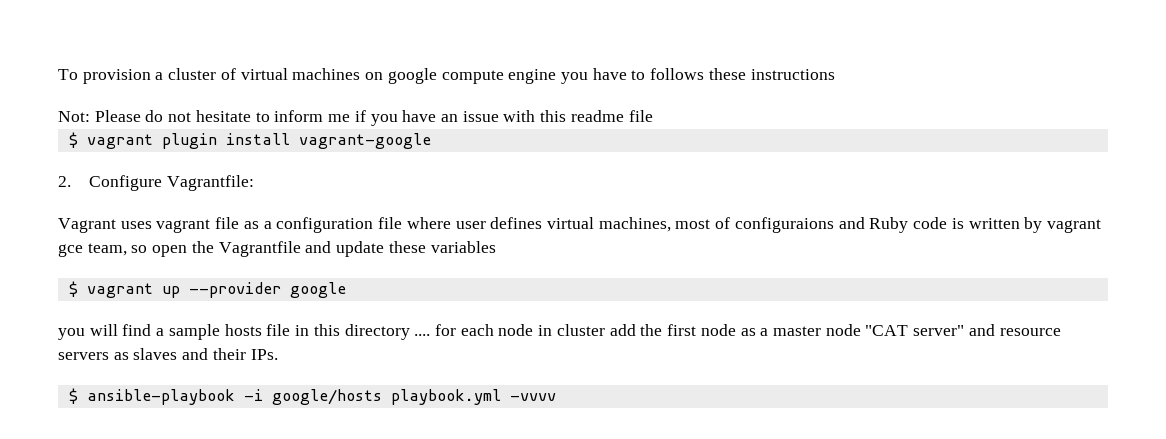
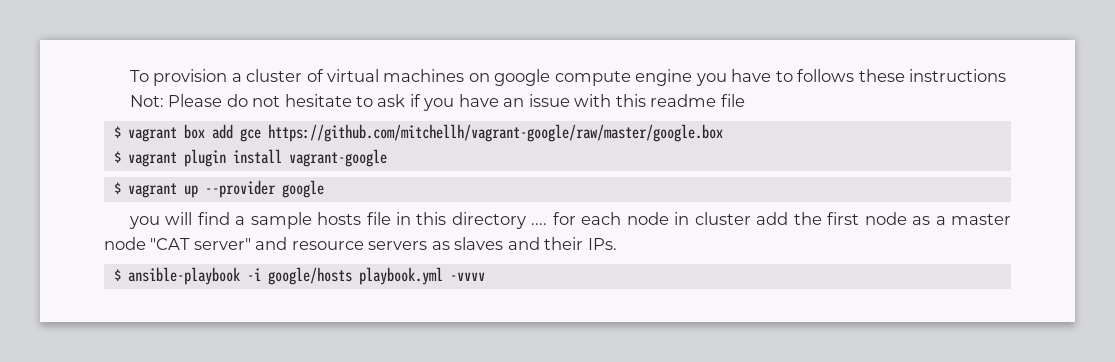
- Not: Please do not hesitate to inform me if you have an issue with this readme file
+ Not: Please do not hesitate to ask if you have an issue with this readme file
+ $ vagrant box add gce https://github.com/mitchellh/vagrant-google/raw/master/google.box
- 2. Configure Vagrantfile:
- Vagrant uses vagrant file as a configuration file where user defines virtual machines, most of configuraions and Ruby code is written by vagrant gce team, so open the Vagrantfile and update these variables

